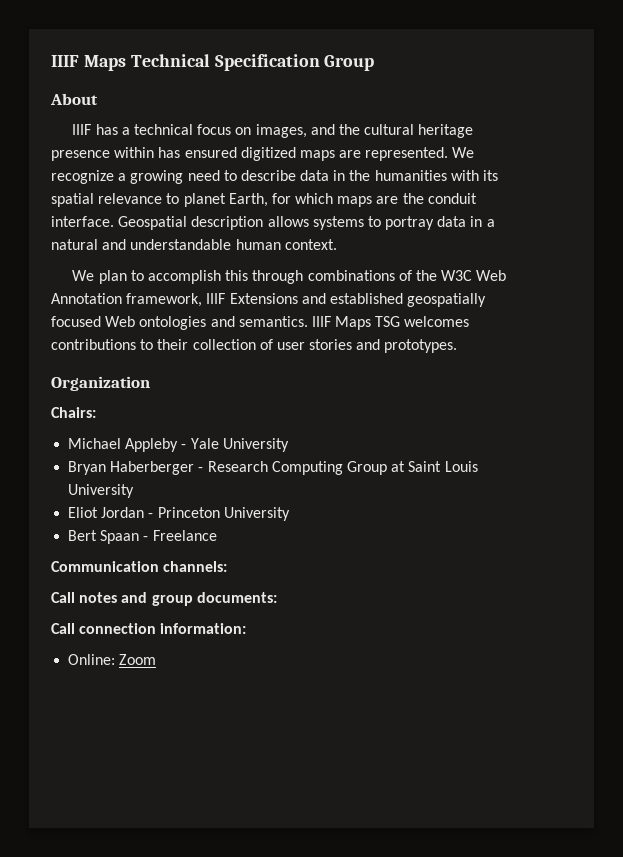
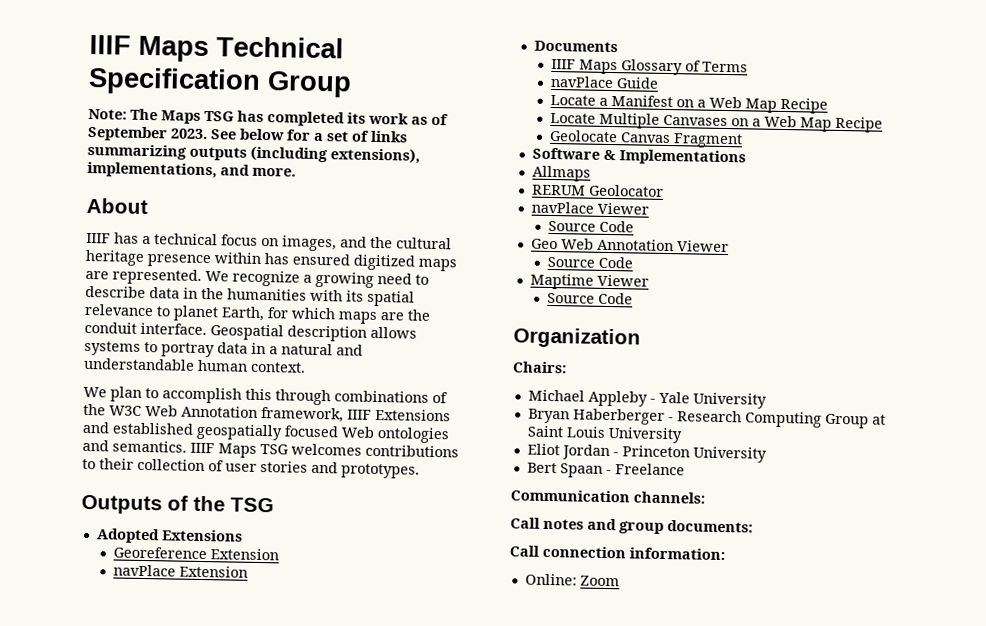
+ Note: The Maps TSG has completed its work as of September 2023. See below for a set of links summarizing outputs (including extensions), implementations, and more.
+ Outputs of the TSG
+ Adopted Extensions
+ Georeference Extension
+ navPlace Extension
+ Documents
+ IIIF Maps Glossary of Terms
+ navPlace Guide
+ Locate a Manifest on a Web Map Recipe
+ Locate Multiple Canvases on a Web Map Recipe
+ Geolocate Canvas Fragment
+ Software & Implementations
+ Allmaps
+ RERUM Geolocator
+ navPlace Viewer
+ Source Code
+ Geo Web Annotation Viewer
+ Source Code
+ Maptime Viewer
+ Source Code

